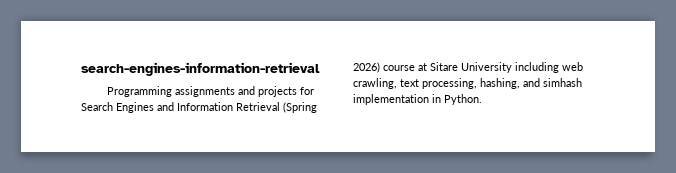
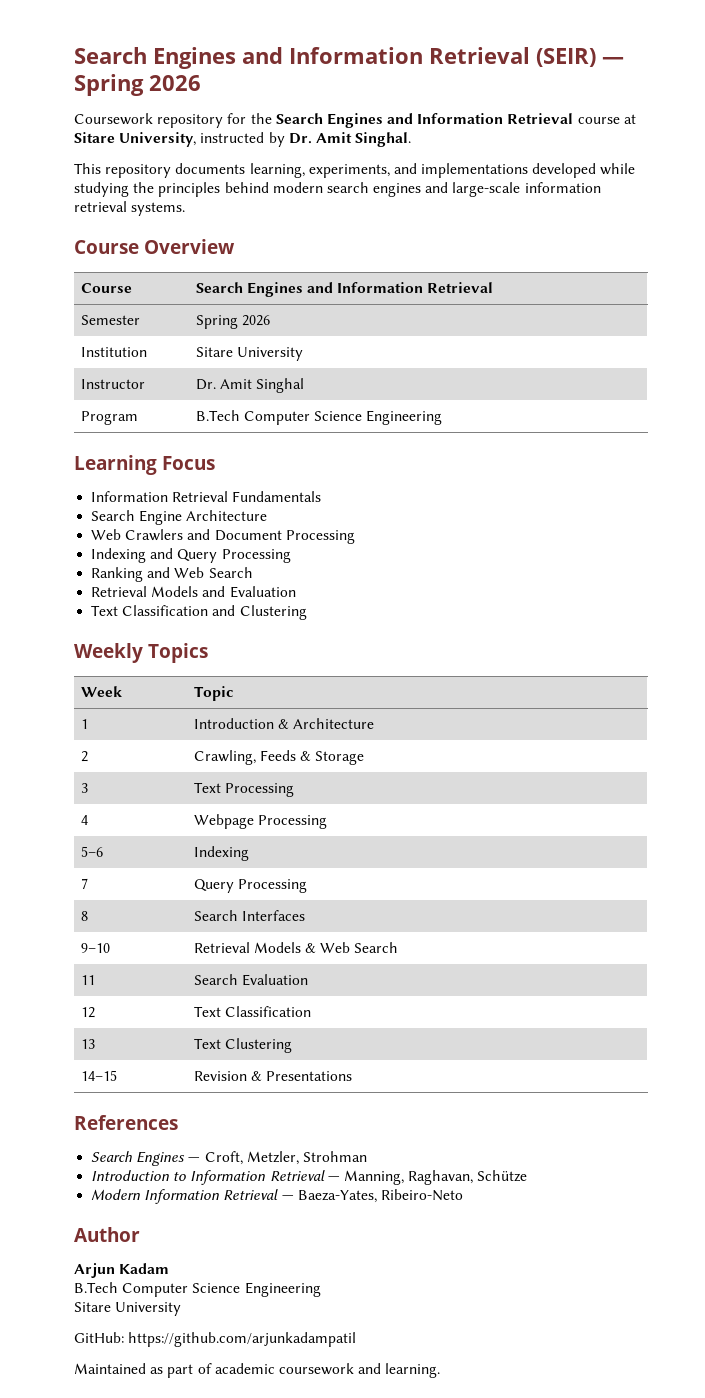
- search-engines-information-retrieval
- Programming assignments and projects for Search Engines and Information Retrieval (Spring 2026) course at Sitare University including web crawling, text processing, hashing, and simhash implementation in Python.
+ Search Engines and Information Retrieval (SEIR) — Spring 2026
+ Coursework repository for the Search Engines and Information Retrieval course at Sitare University, instructed by Dr. Amit Singhal.
+ This repository documents learning, experiments, and implementations developed while studying the principles behind modern search engines and large-scale information retrieval systems.
+ Course Overview
+ Course | Search Engines and Information Retrieval
+ Semester | Spring 2026
+ Institution | Sitare University
+ Instructor | Dr. Amit Singhal
+ Program | B.Tech Computer Science Engineering
+ Learning Focus
+ Information Retrieval Fundamentals
+ Search Engine Architecture
+ Web Crawlers and Document Processing
+ Indexing and Query Processing
+ Ranking and Web Search
+ Retrieval Models and Evaluation
+ Text Classification and Clustering
+ Weekly Topics
+ Week | Topic
+ 1 | Introduction & Architecture
+ 2 | Crawling, Feeds & Storage
+ 3 | Text Processing
+ 4 | Webpage Processing
+ 5–6 | Indexing
+ 7 | Query Processing
+ 8 | Search Interfaces
+ 9–10 | Retrieval Models & Web Search
+ 11 | Search Evaluation
+ 12 | Text Classification
+ 13 | Text Clustering
+ 14–15 | Revision & Presentations
+ References
+ Search Engines — Croft, Metzler, Strohman
+ Introduction to Information Retrieval — Manning, Raghavan, Schütze
+ Modern Information Retrieval — Baeza-Yates, Ribeiro-Neto
+ Author
+ Arjun Kadam
+ B.Tech Computer Science Engineering
+ Sitare University
+ GitHub: https://github.com/arjunkadampatil
+ Maintained as part of academic coursework and learning.

